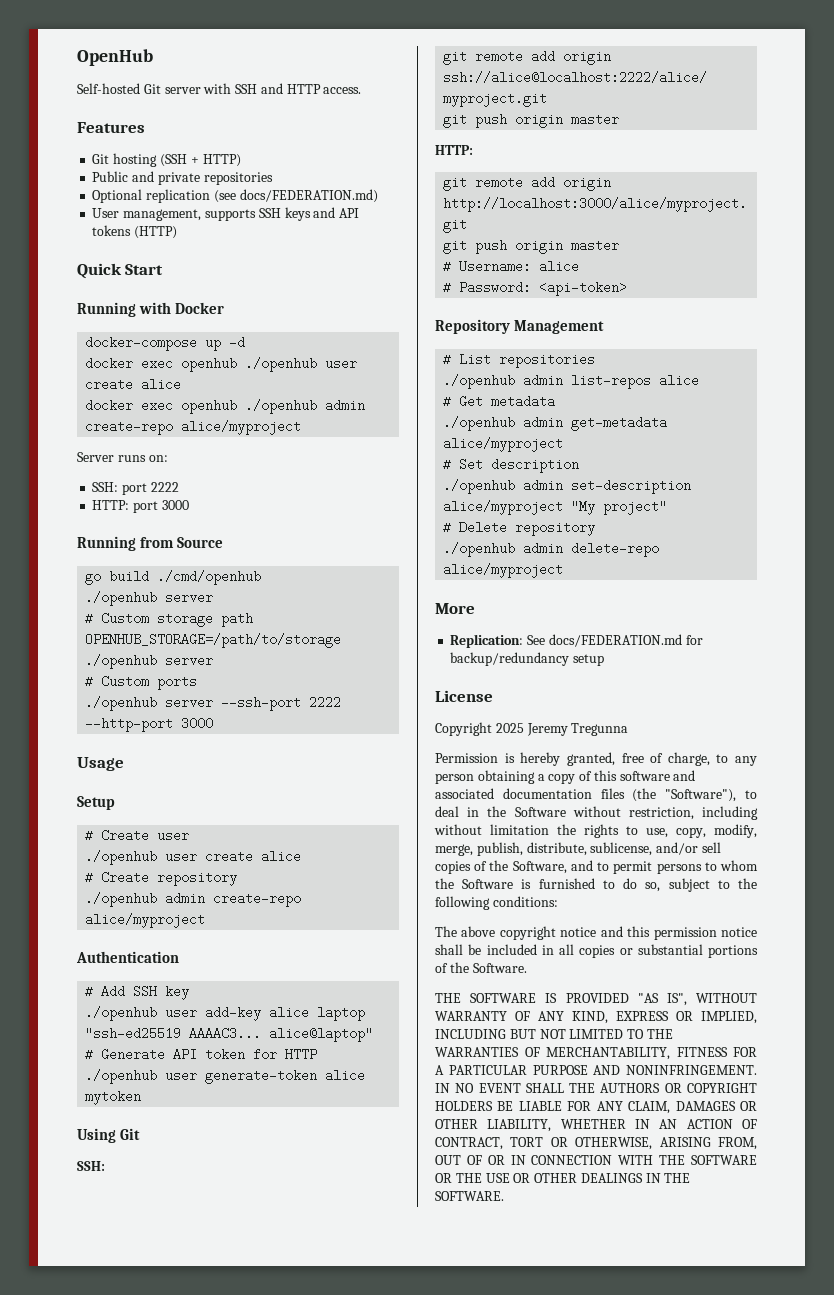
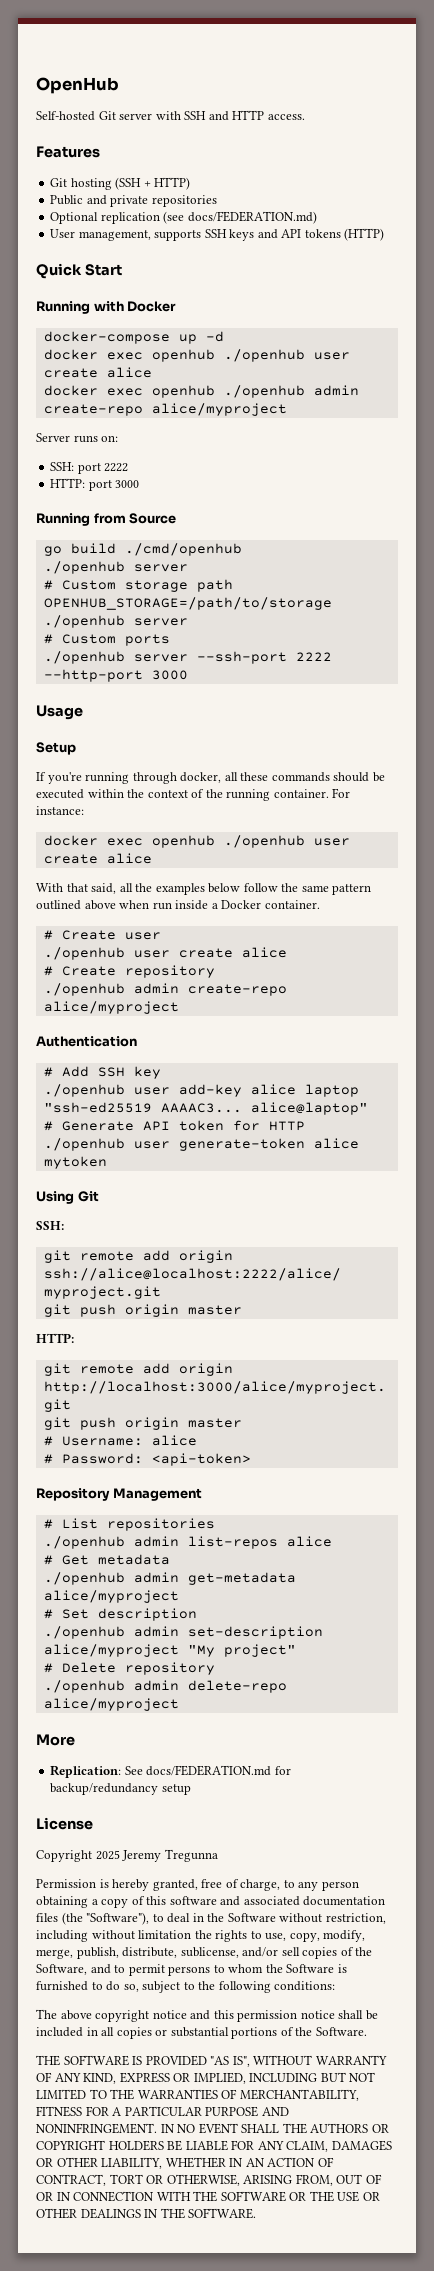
+ If you're running through docker, all these commands should be executed within the context of the running container. For instance:
+ docker exec openhub ./openhub user create alice
+ With that said, all the examples below follow the same pattern outlined above when run inside a Docker container.

